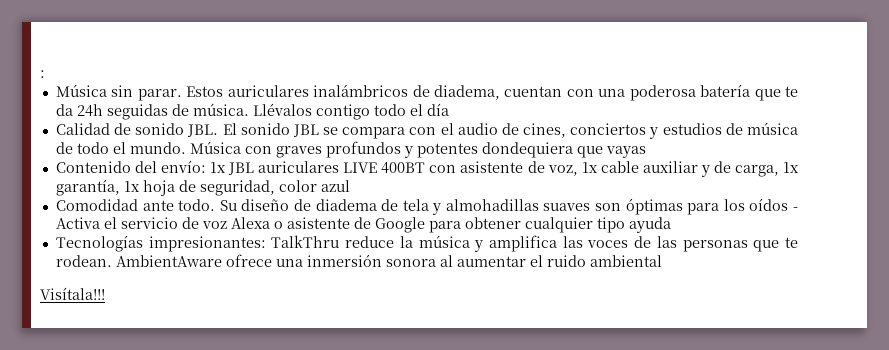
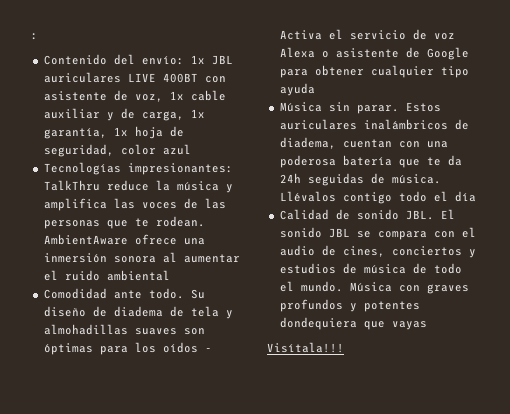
+ Contenido del envío: 1x JBL auriculares LIVE 400BT con asistente de voz, 1x cable auxiliar y de carga, 1x garantía, 1x hoja de seguridad, color azul
+ Tecnologías impresionantes: TalkThru reduce la música y amplifica las voces de las personas que te rodean. AmbientAware ofrece una inmersión sonora al aumentar el ruido ambiental
+ Comodidad ante todo. Su diseño de diadema de tela y almohadillas suaves son óptimas para los oídos - Activa el servicio de voz Alexa o asistente de Google para obtener cualquier tipo ayuda
- Contenido del envío: 1x JBL auriculares LIVE 400BT con asistente de voz, 1x cable auxiliar y de carga, 1x garantía, 1x hoja de seguridad, color azul
- Comodidad ante todo. Su diseño de diadema de tela y almohadillas suaves son óptimas para los oídos - Activa el servicio de voz Alexa o asistente de Google para obtener cualquier tipo ayuda
- Tecnologías impresionantes: TalkThru reduce la música y amplifica las voces de las personas que te rodean. AmbientAware ofrece una inmersión sonora al aumentar el ruido ambiental

